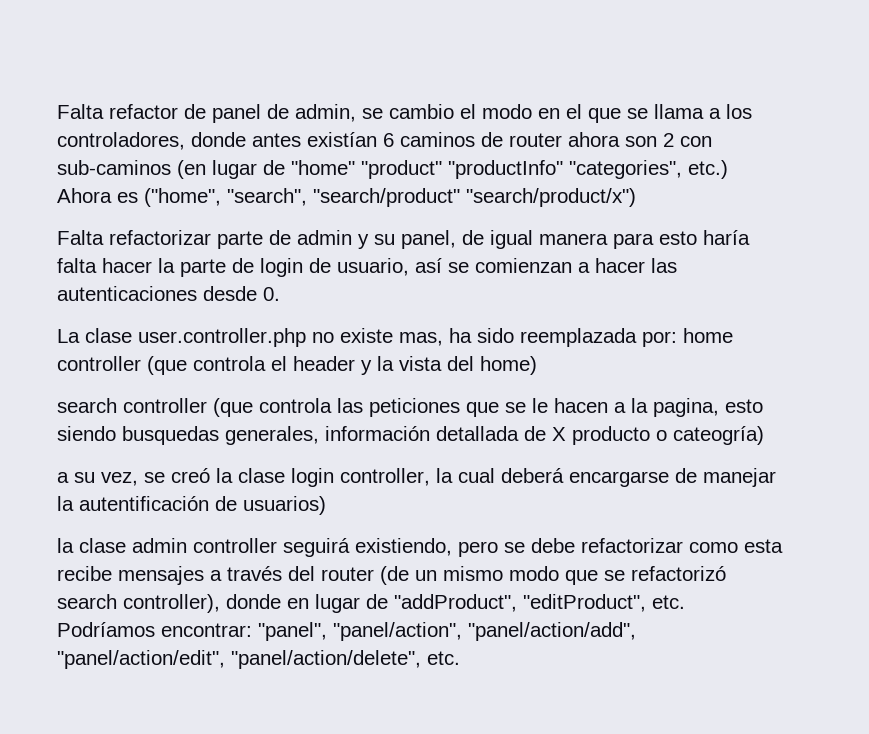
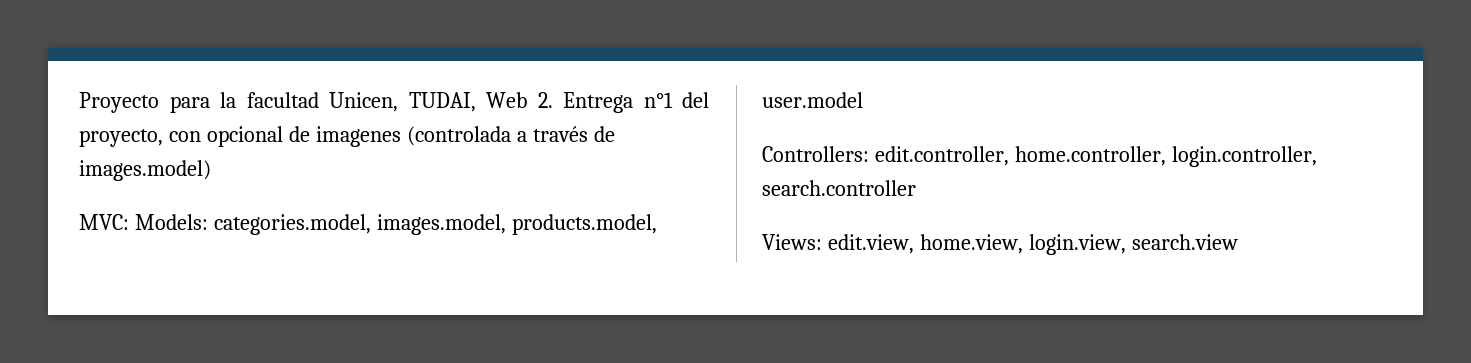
- Falta refactor de panel de admin, se cambio el modo en el que se llama a los controladores, donde antes existían 6 caminos de router ahora son 2 con sub-caminos (en lugar de "home" "product" "productInfo" "categories", etc.) Ahora es ("home", "search", "search/product" "search/product/x")
- Falta refactorizar parte de admin y su panel, de igual manera para esto haría falta hacer la parte de login de usuario, así se comienzan a hacer las autenticaciones desde 0.
- La clase user.controller.php no existe mas, ha sido reemplazada por: home controller (que controla el header y la vista del home)
- search controller (que controla las peticiones que se le hacen a la pagina, esto siendo busquedas generales, información detallada de X producto o cateogría)
- a su vez, se creó la clase login controller, la cual deberá encargarse de manejar la autentificación de usuarios)
- la clase admin controller seguirá existiendo, pero se debe refactorizar como esta recibe mensajes a través del router (de un mismo modo que se refactorizó search controller), donde en lugar de "addProduct", "editProduct", etc. Podríamos encontrar: "panel", "panel/action", "panel/action/add", "panel/action/edit", "panel/action/delete", etc.
+ Proyecto para la facultad Unicen, TUDAI, Web 2. Entrega n°1 del proyecto, con opcional de imagenes (controlada a través de images.model)
+ MVC: Models: categories.model, images.model, products.model, user.model
+ Controllers: edit.controller, home.controller, login.controller, search.controller
+ Views: edit.view, home.view, login.view, search.view

